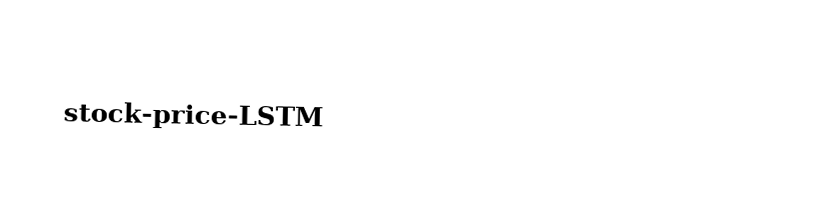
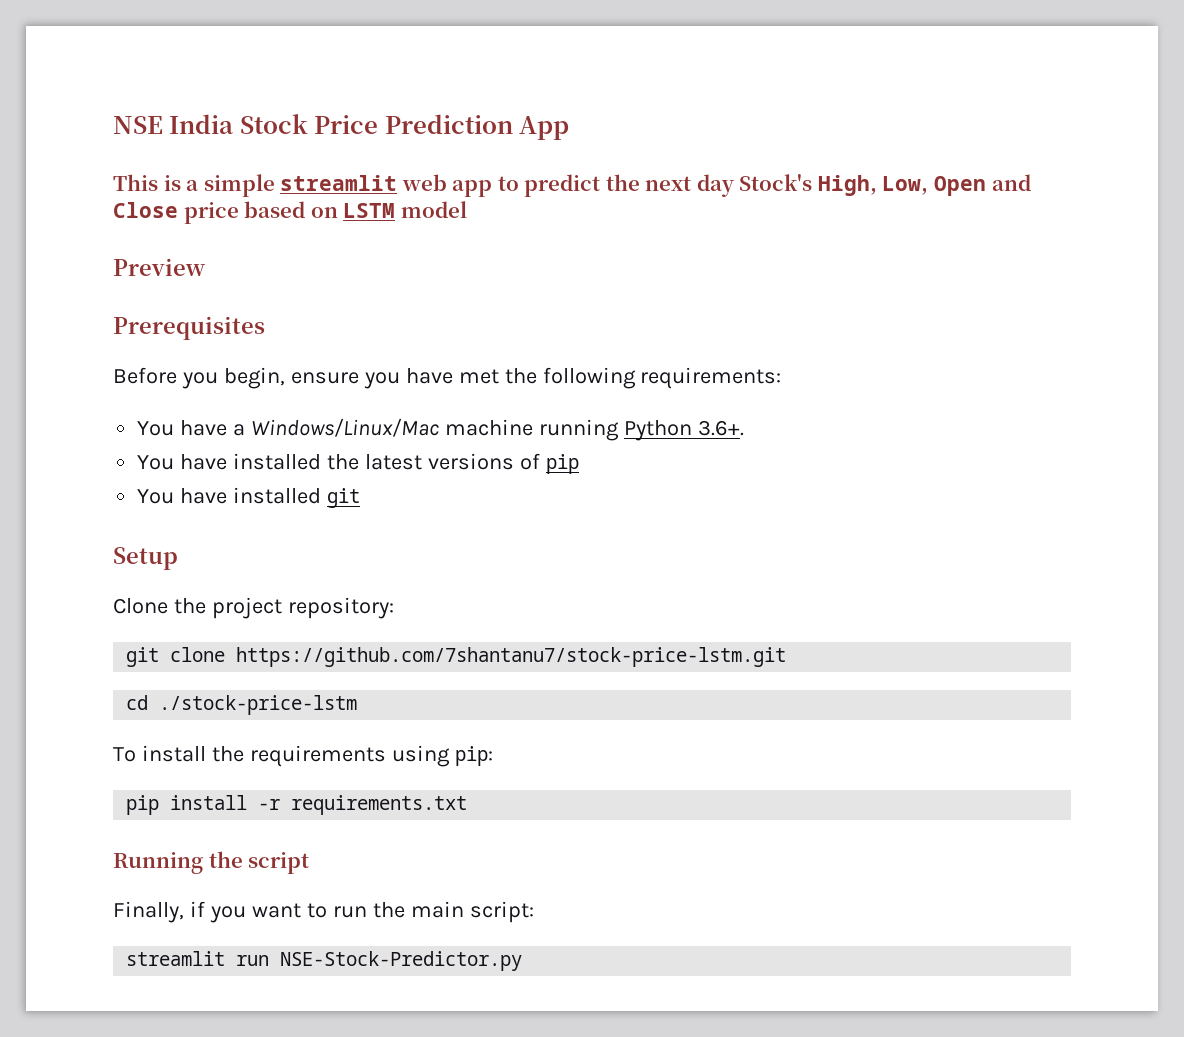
- stock-price-LSTM
+ NSE India Stock Price Prediction App
+ This is a simple streamlit web app to predict the next day Stock's High, Low, Open and Close price based on LSTM model
+ Preview
+ Prerequisites
+ Before you begin, ensure you have met the following requirements:
+ You have a Windows/Linux/Mac machine running Python 3.6+.
+ You have installed the latest versions of pip
+ You have installed git
+ Setup
+ Clone the project repository:
+ git clone https://github.com/7shantanu7/stock-price-lstm.git
+ cd ./stock-price-lstm
+ To install the requirements using pip:
+ pip install -r requirements.txt
+ Running the script
+ Finally, if you want to run the main script:
+ streamlit run NSE-Stock-Predictor.py

